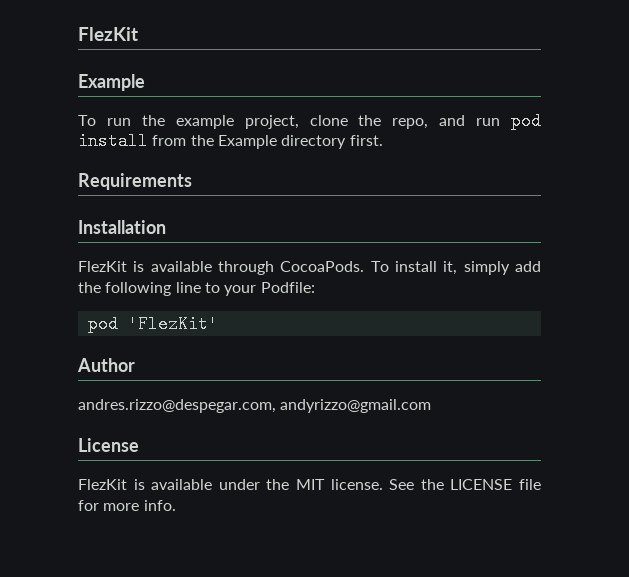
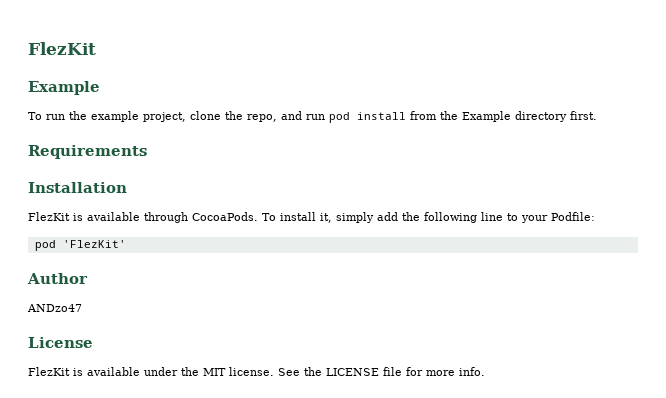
- andres.rizzo@despegar.com, andyrizzo@gmail.com
+ ANDzo47

